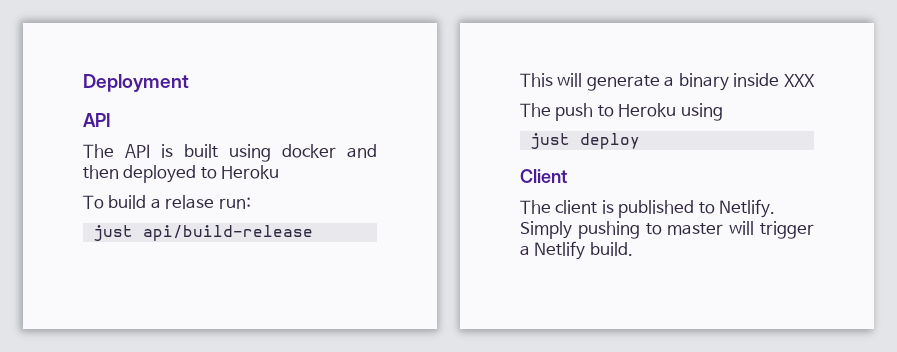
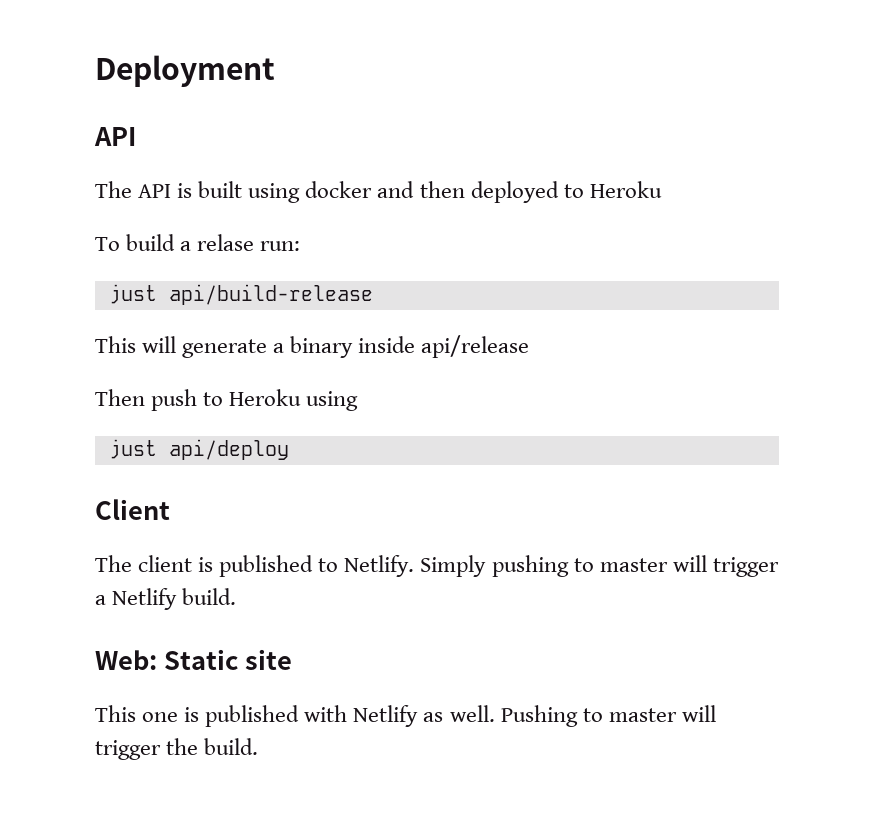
- This will generate a binary inside XXX
- The push to Heroku using
+ This will generate a binary inside api/release
+ Then push to Heroku using
- just deploy
+ just api/deploy
+ Web: Static site
+ This one is published with Netlify as well. Pushing to master will trigger the build.

